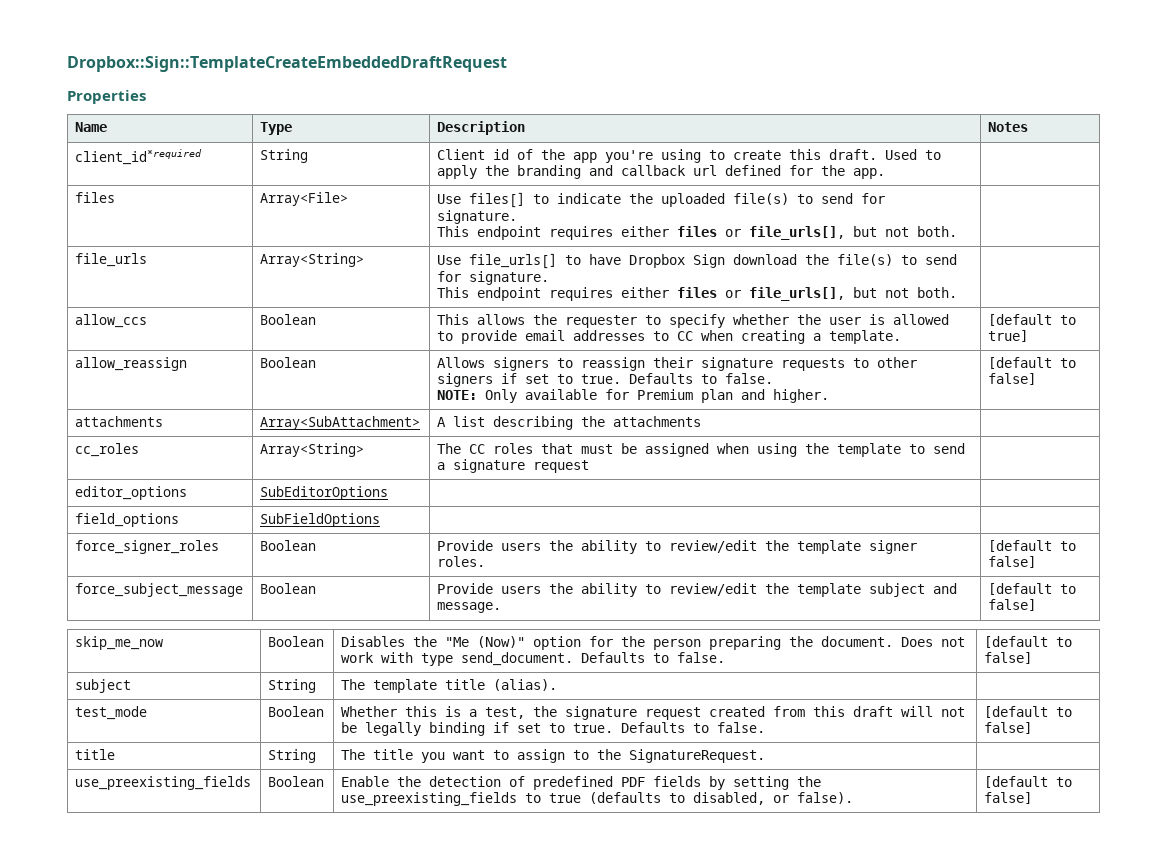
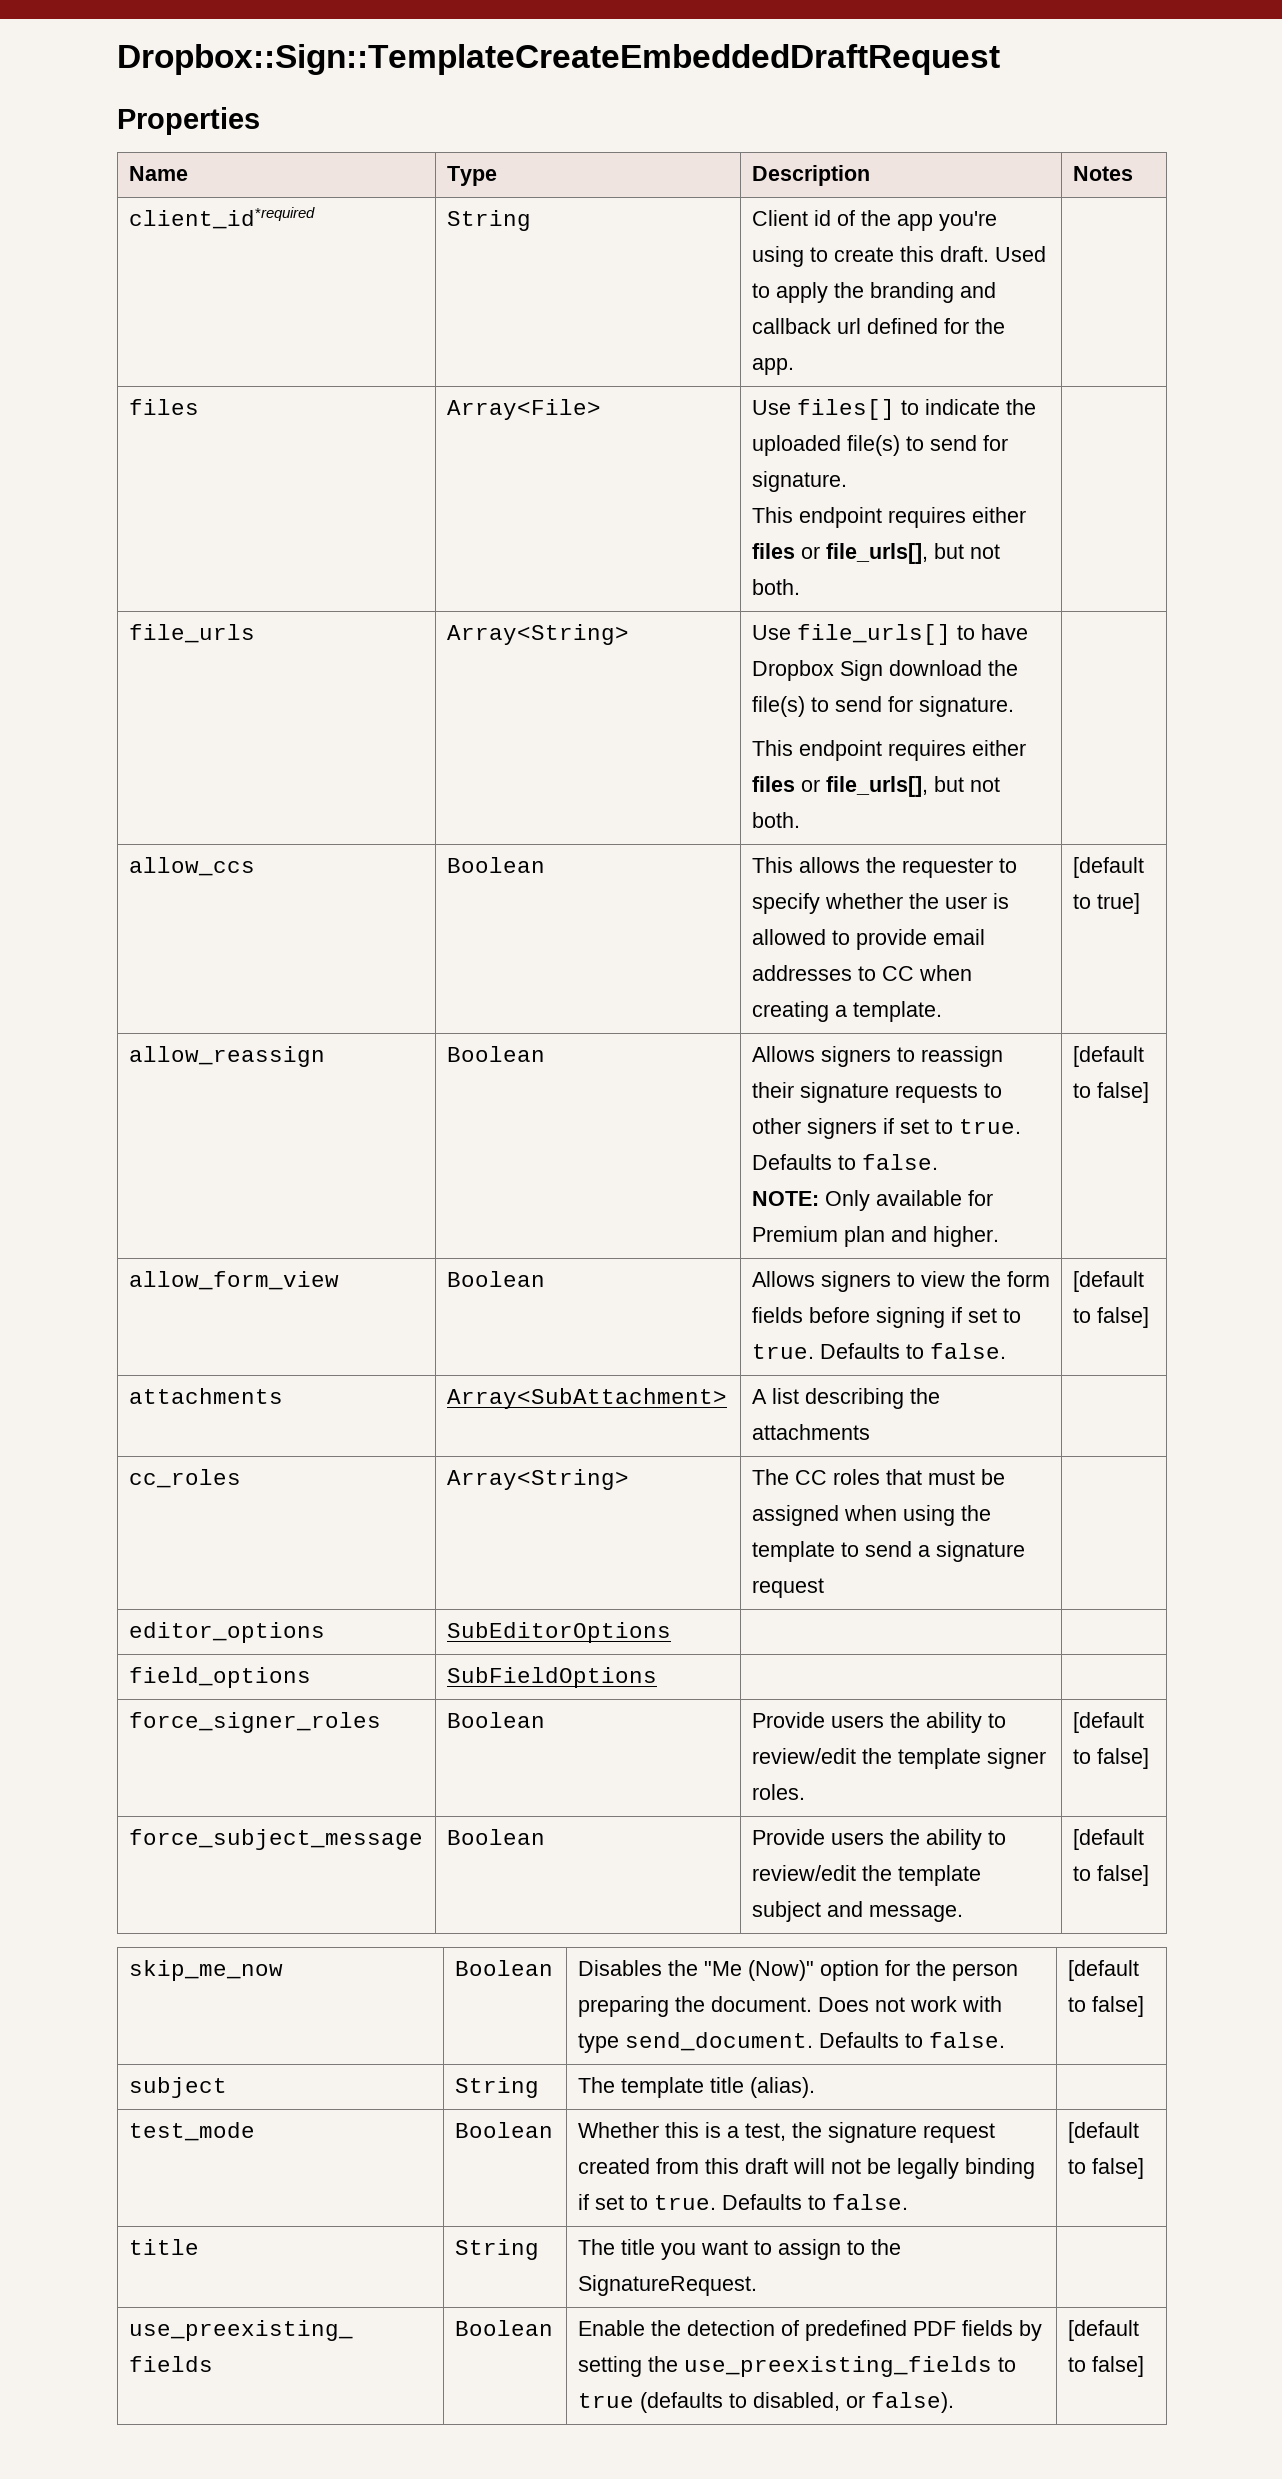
+ allow_form_view | Boolean | Allows signers to view the form fields before signing if set to true. Defaults to false. | [default to false]

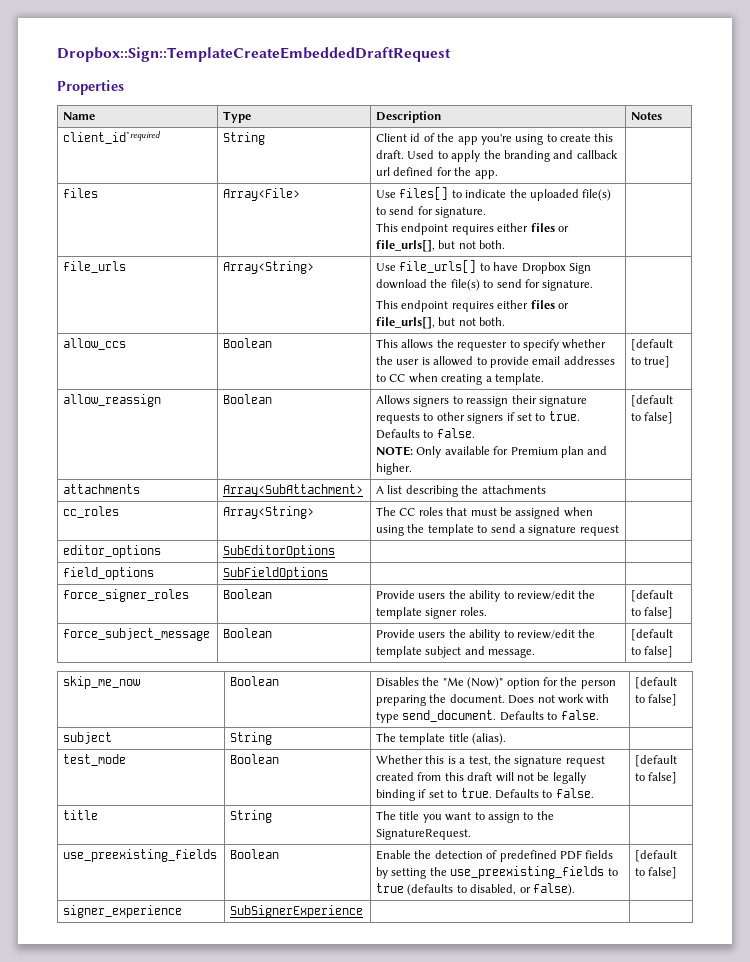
- allow_form_view | Boolean | Allows signers to view the form fields before signing if set to true. Defaults to false. | [default to false]
+ signer_experience | SubSignerExperience | |

